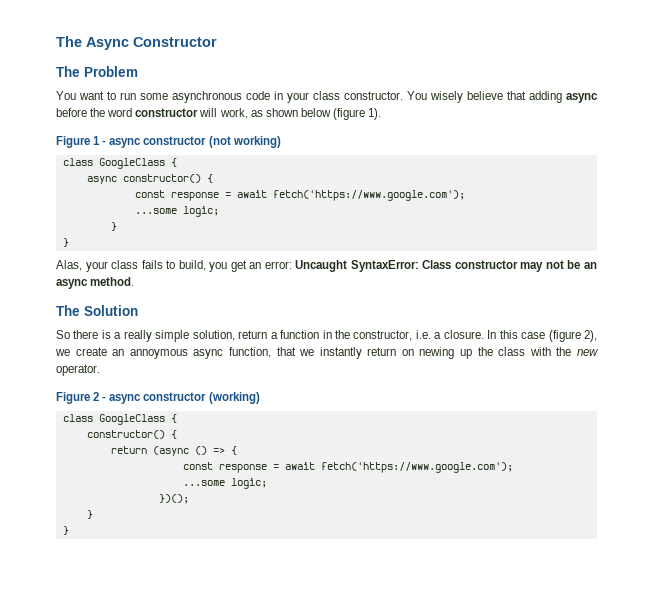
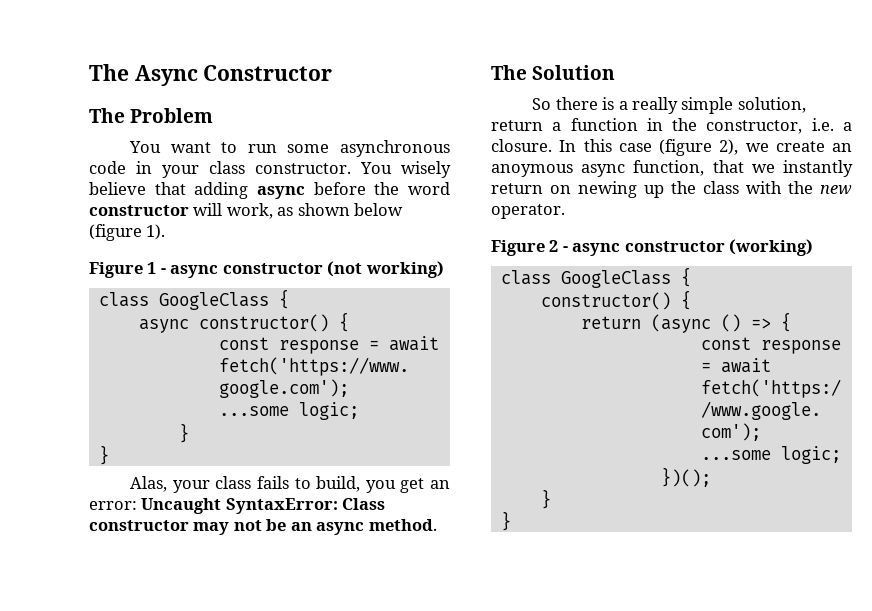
- In this case (figure 2), we create an annoymous async function, that we instantly return on newing up the class with the new operator.
+ In this case (figure 2), we create an anoymous async function, that we instantly return on newing up the class with the new operator.

